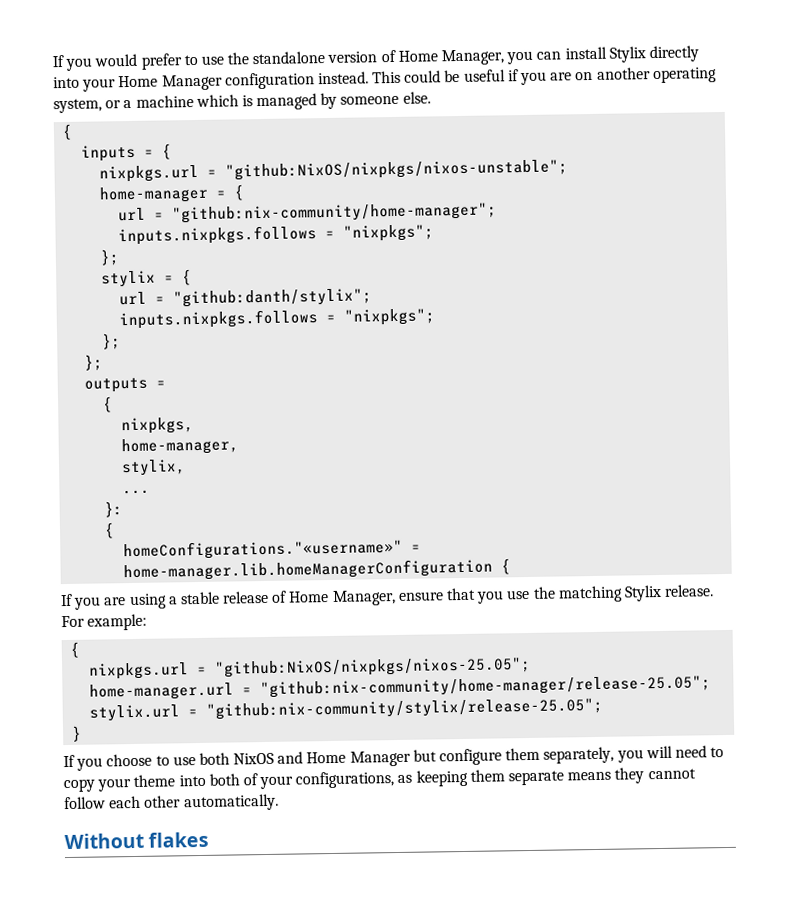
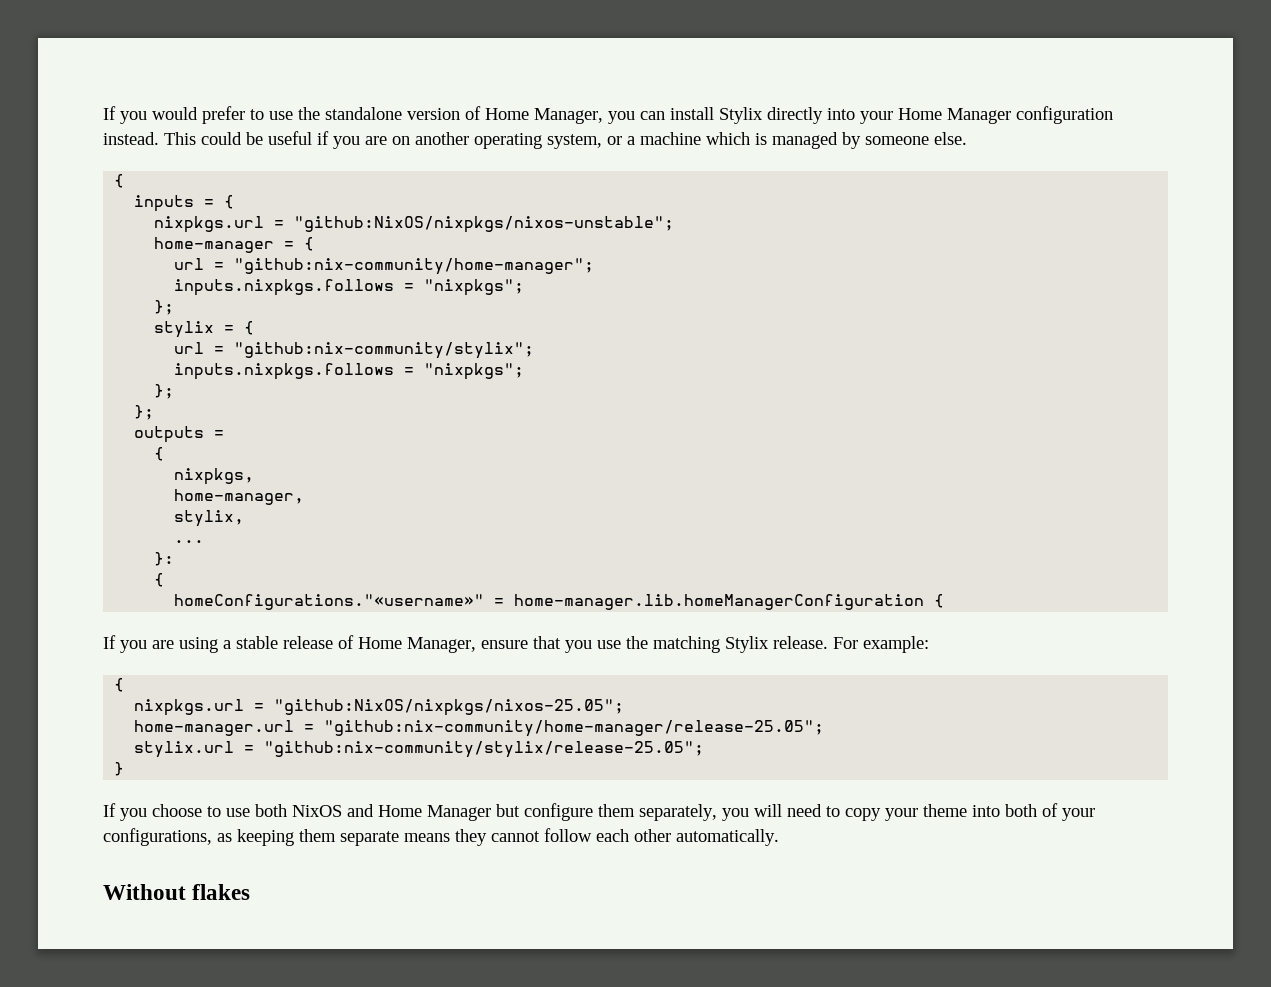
- url = "github:danth/stylix";
+ url = "github:nix-community/stylix";

